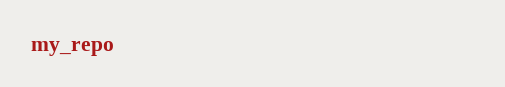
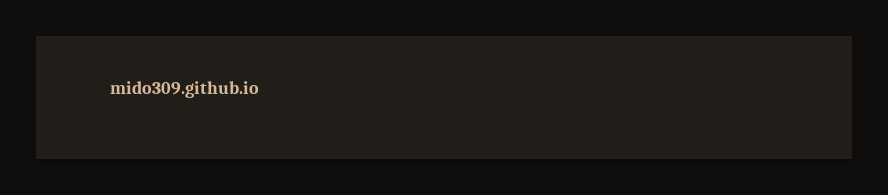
- my_repo
+ mido309.github.io

